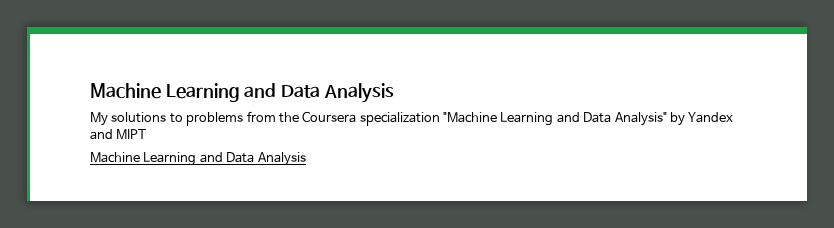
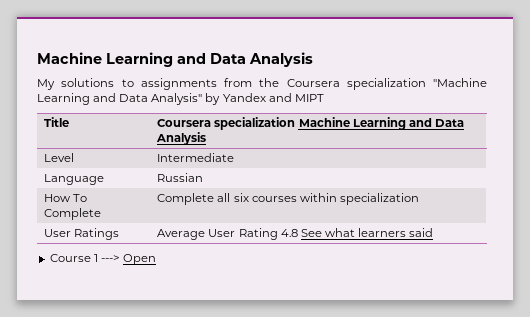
- My solutions to problems from the Coursera specialization "Machine Learning and Data Analysis" by Yandex and MIPT
- Machine Learning and Data Analysis
+ My solutions to assignments from the Coursera specialization "Machine Learning and Data Analysis" by Yandex and MIPT
+ Title | Coursera specialization Machine Learning and Data Analysis
+ Level | Intermediate
+ Language | Russian
+ How To Complete | Complete all six courses within specialization
+ User Ratings | Average User Rating 4.8 See what learners said
+ Course 1 ---> Open

